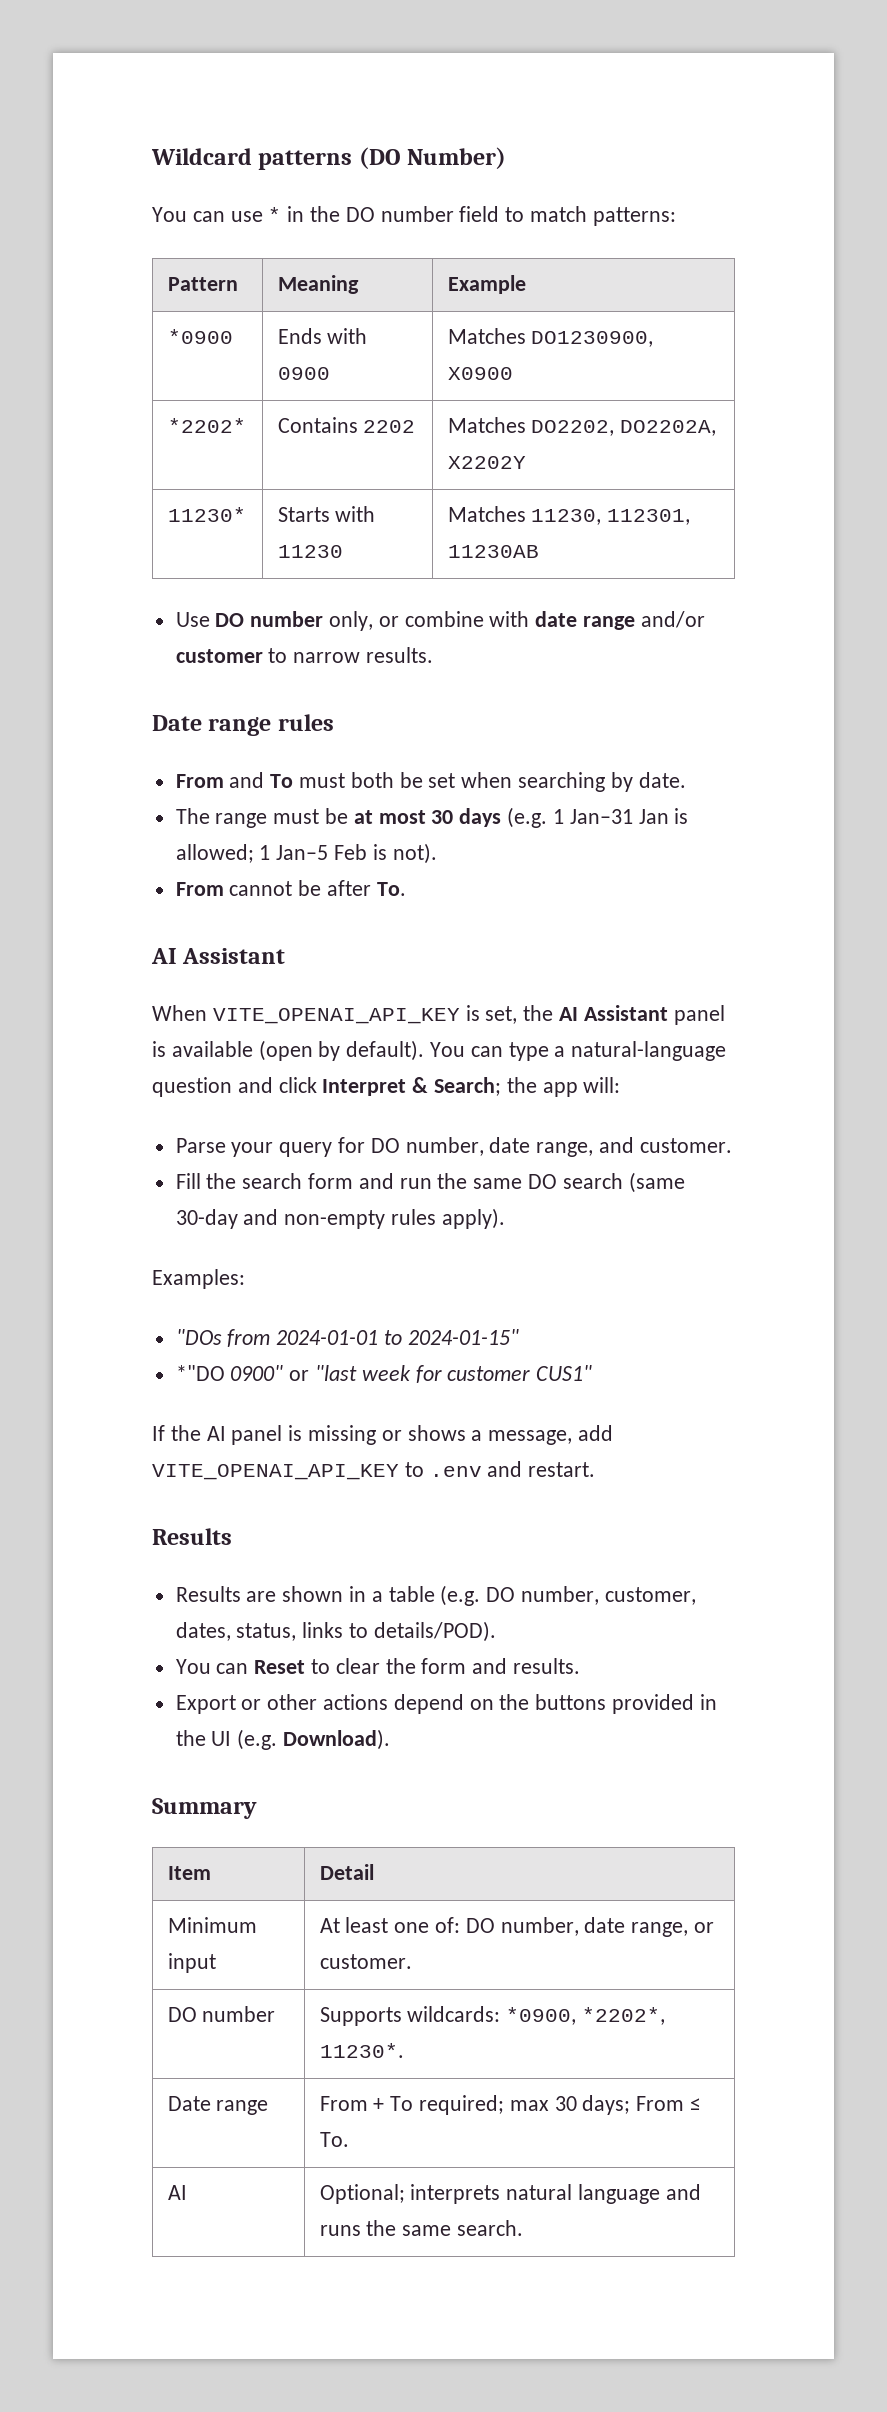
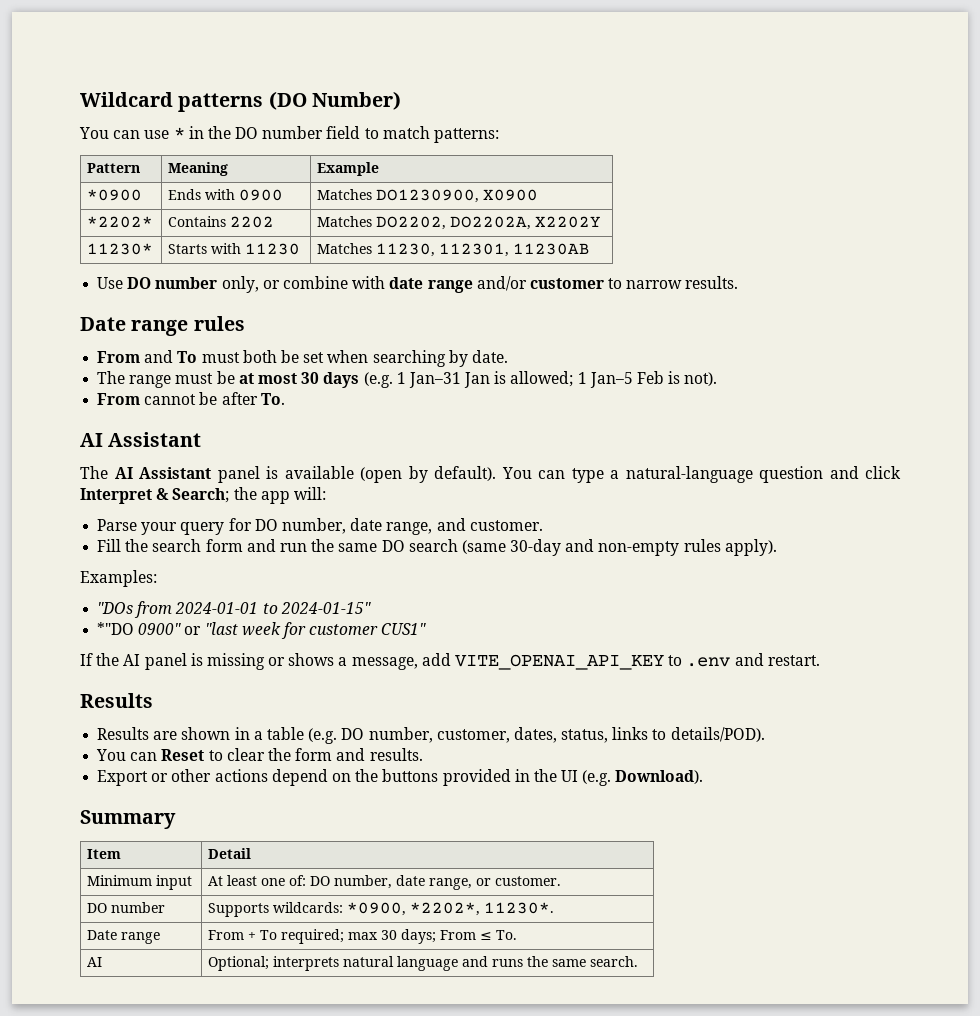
- When VITE_OPENAI_API_KEY is set, the AI Assistant panel is available (open by default).
+ The AI Assistant panel is available (open by default).

